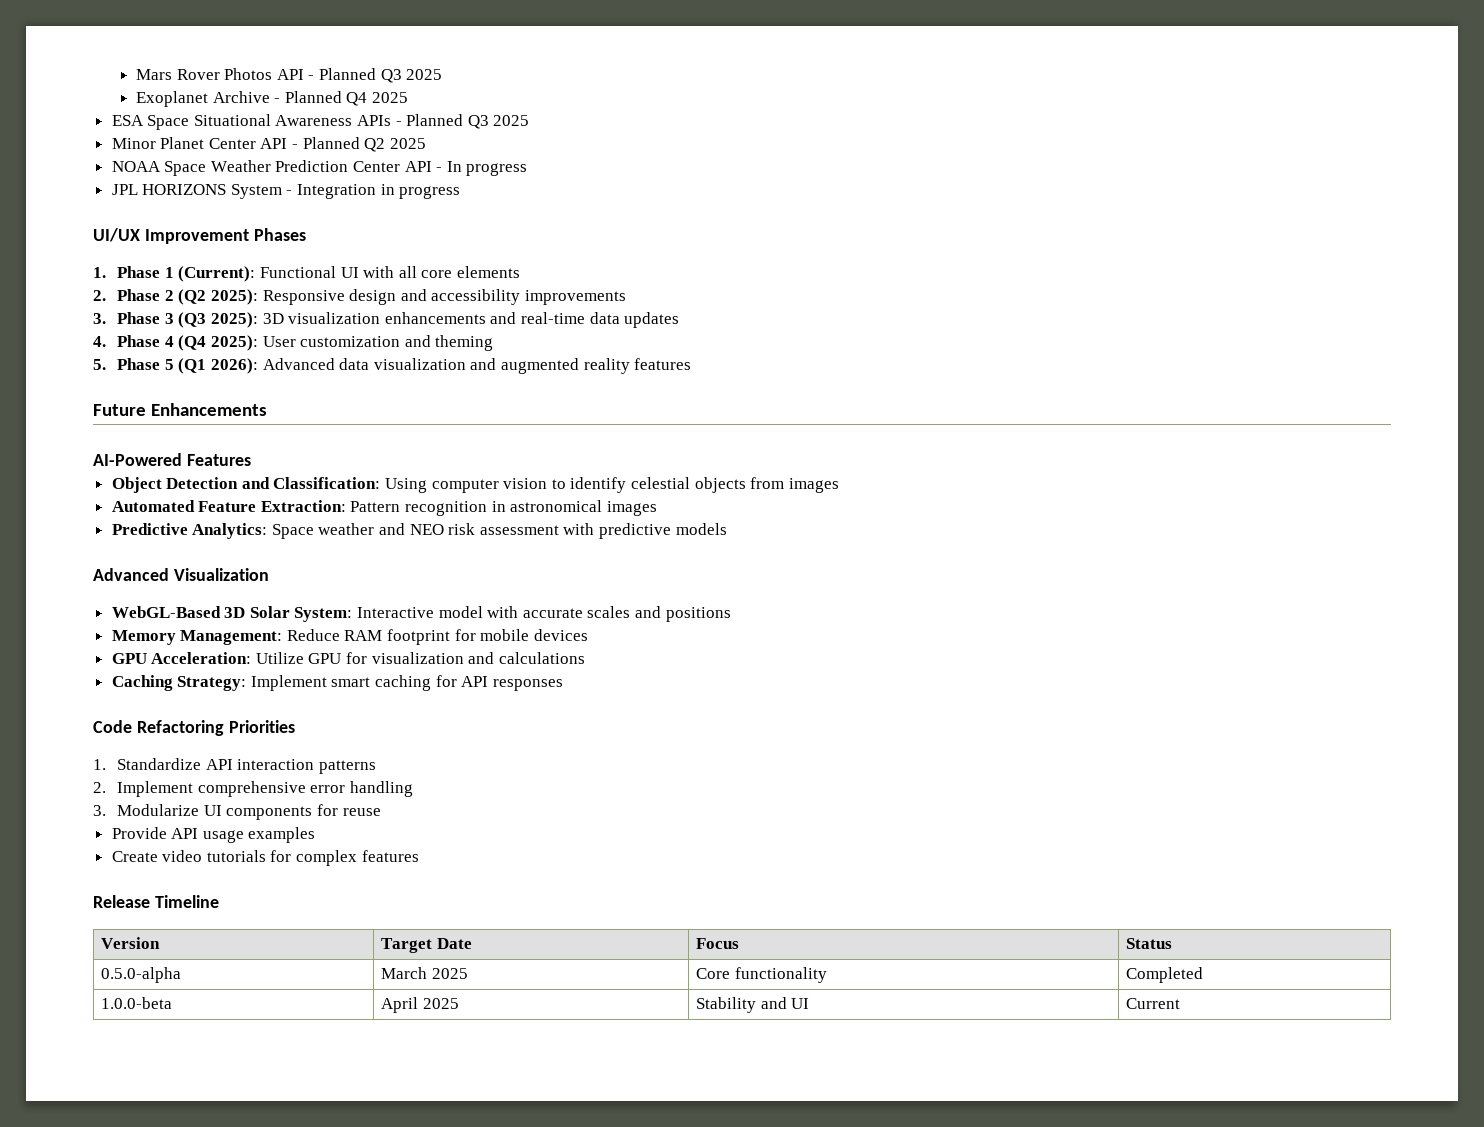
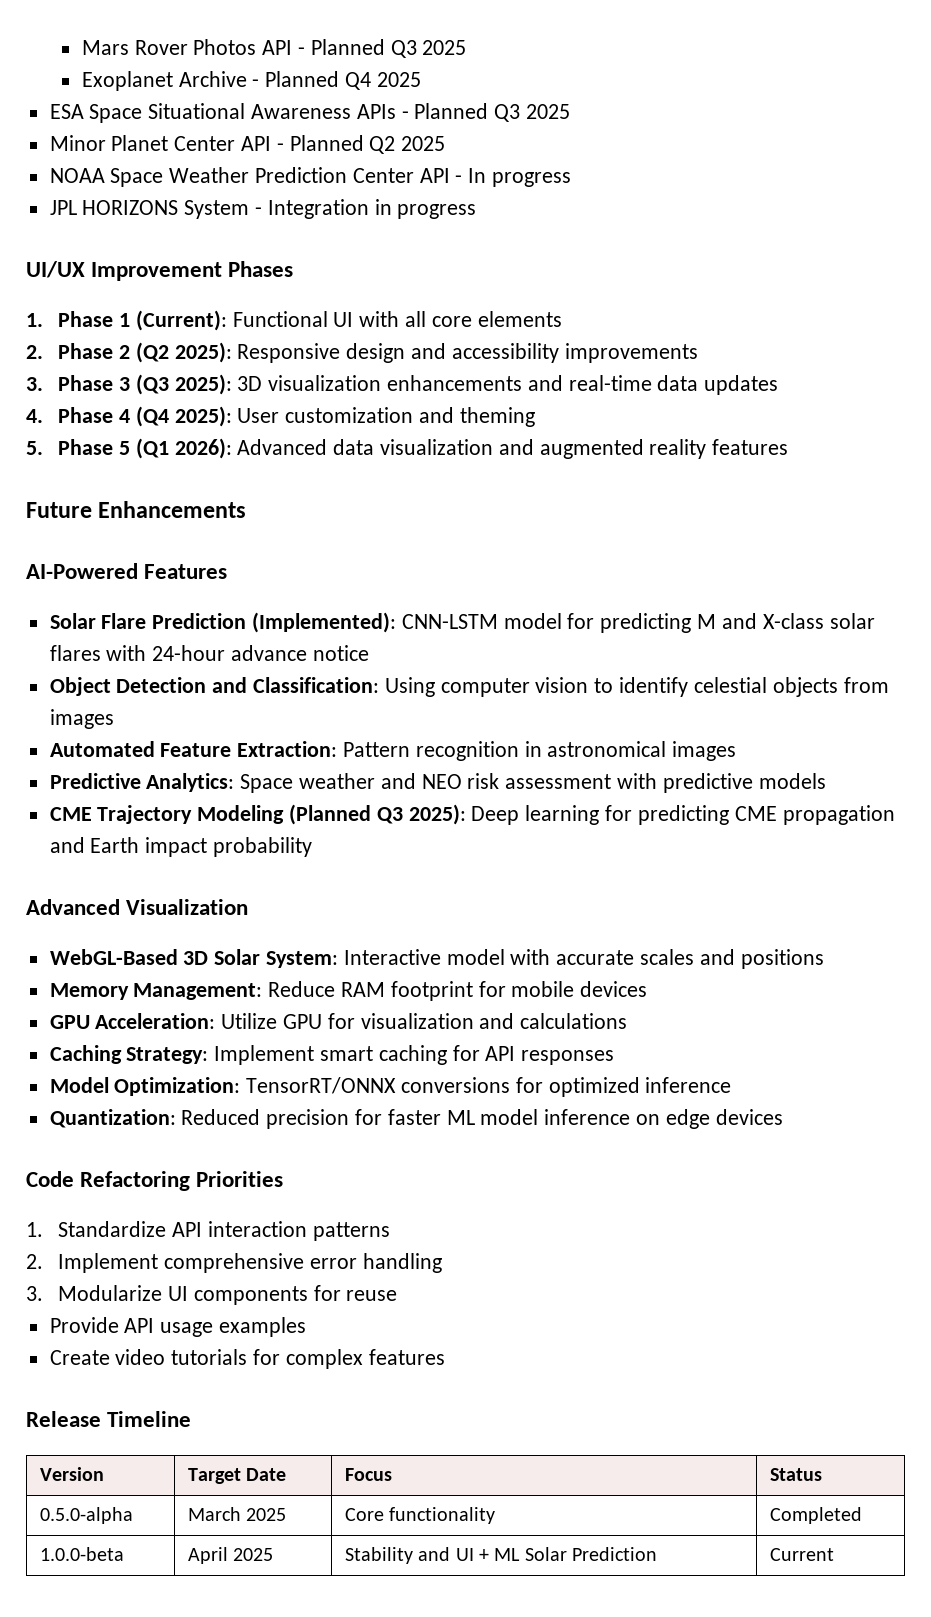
+ Solar Flare Prediction (Implemented): CNN-LSTM model for predicting M and X-class solar flares with 24-hour advance notice
+ CME Trajectory Modeling (Planned Q3 2025): Deep learning for predicting CME propagation and Earth impact probability
+ Model Optimization: TensorRT/ONNX conversions for optimized inference
+ Quantization: Reduced precision for faster ML model inference on edge devices
- 1.0.0-beta | April 2025 | Stability and UI | Current
+ 1.0.0-beta | April 2025 | Stability and UI + ML Solar Prediction | Current

